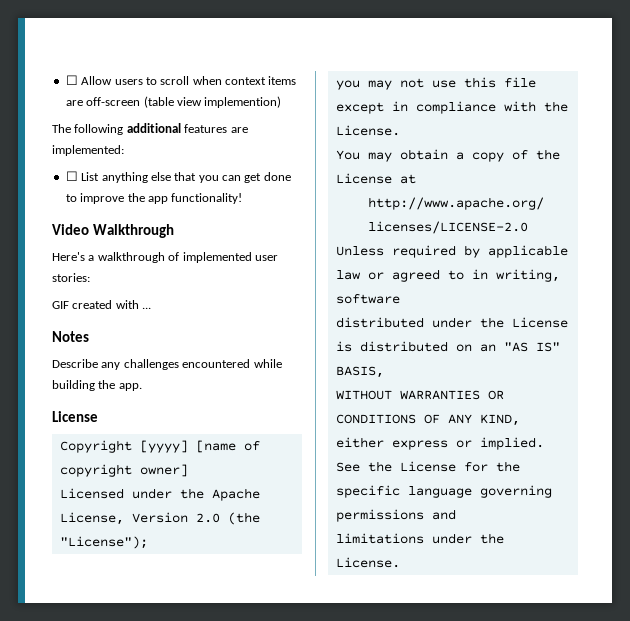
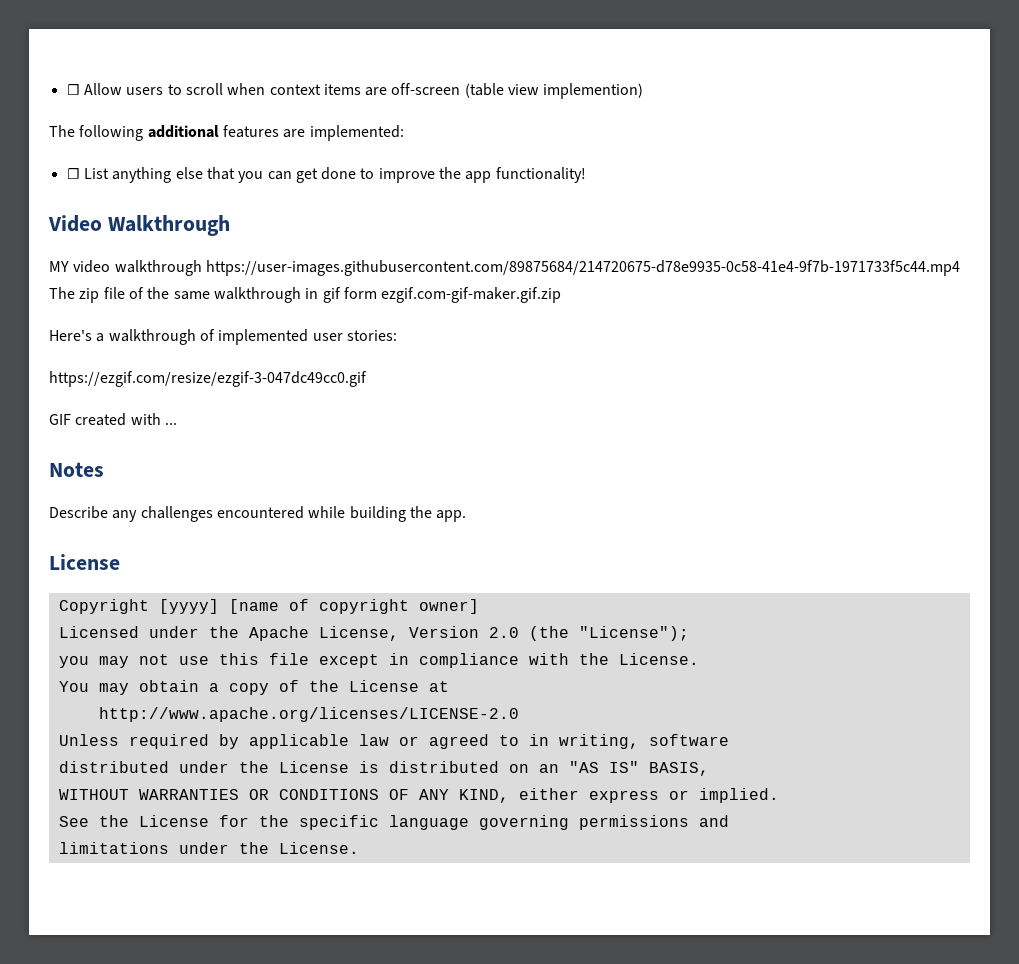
+ MY video walkthrough https://user-images.githubusercontent.com/89875684/214720675-d78e9935-0c58-41e4-9f7b-1971733f5c44.mp4 The zip file of the same walkthrough in gif form ezgif.com-gif-maker.gif.zip
+ https://ezgif.com/resize/ezgif-3-047dc49cc0.gif

